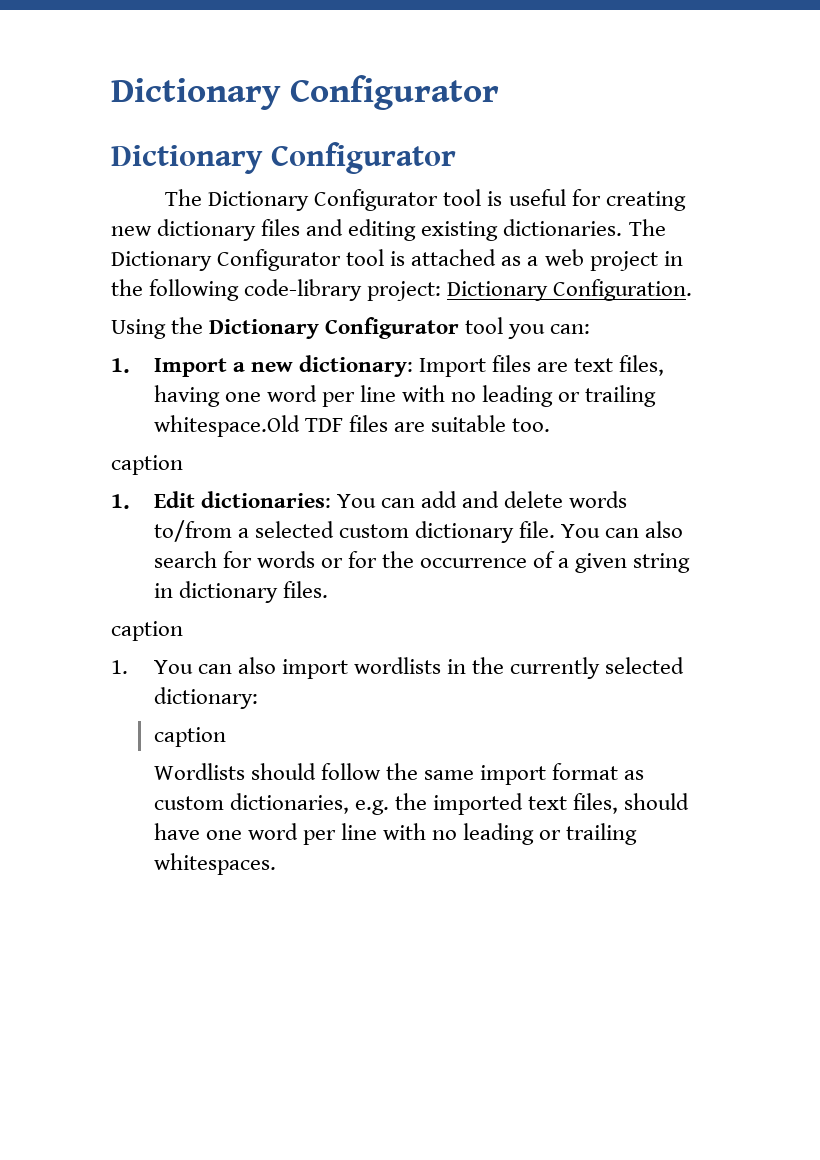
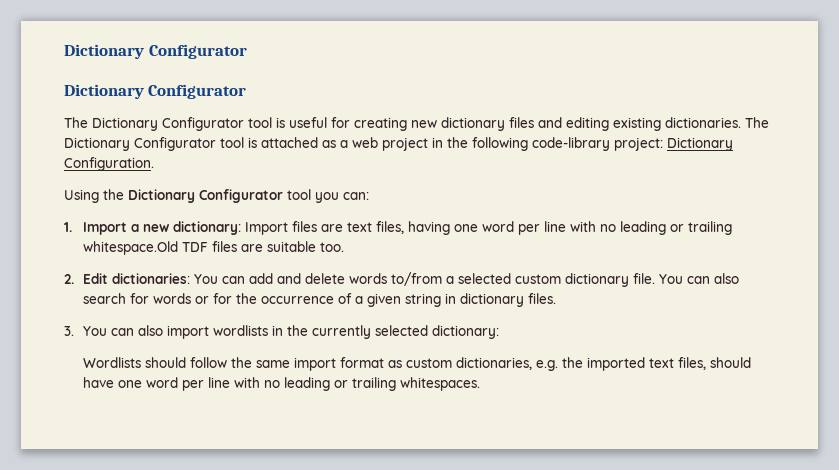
  1. Import a new dictionary: Import files are text files, having one word per line with no leading or trailing whitespace.Old TDF files are suitable too.
- caption
- 1. Edit dictionaries: You can add and delete words to/from a selected custom dictionary file.
+ 2. Edit dictionaries: You can add and delete words to/from a selected custom dictionary file.
  You can also search for words or for the occurrence of a given string in dictionary files.
- caption
- 1. You can also import wordlists in the currently selected dictionary:
- caption
+ 3. You can also import wordlists in the currently selected dictionary:

